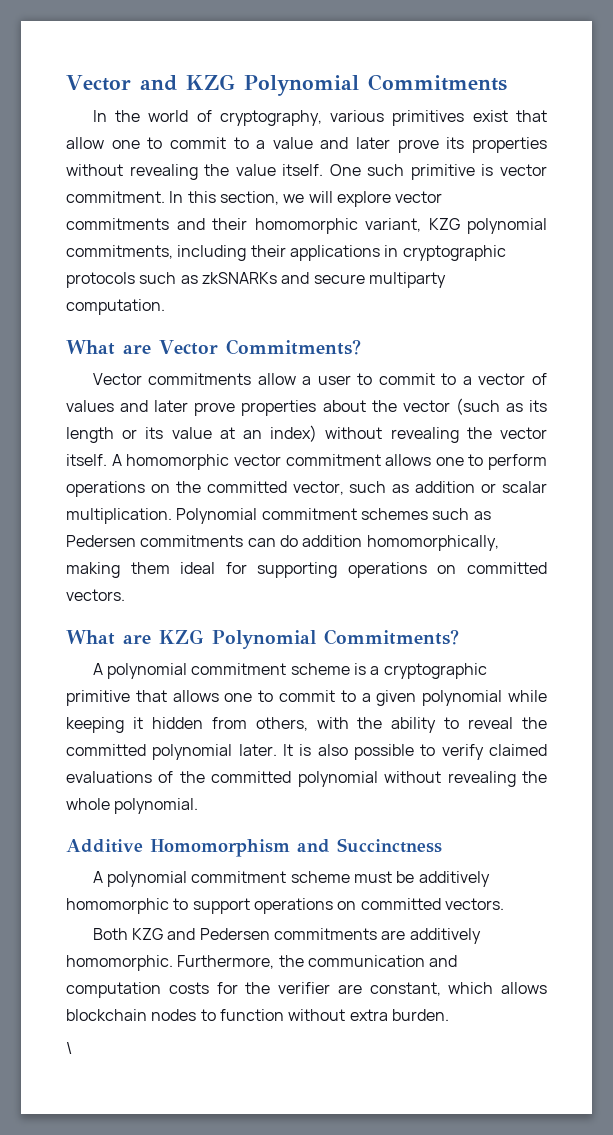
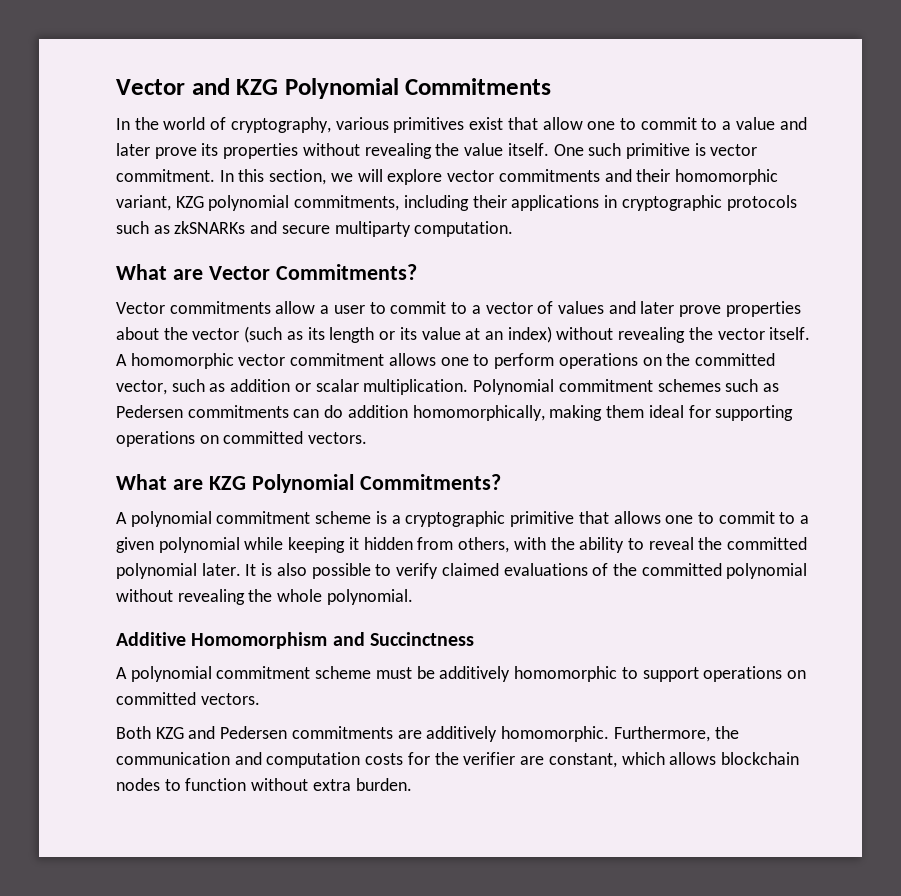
- \

